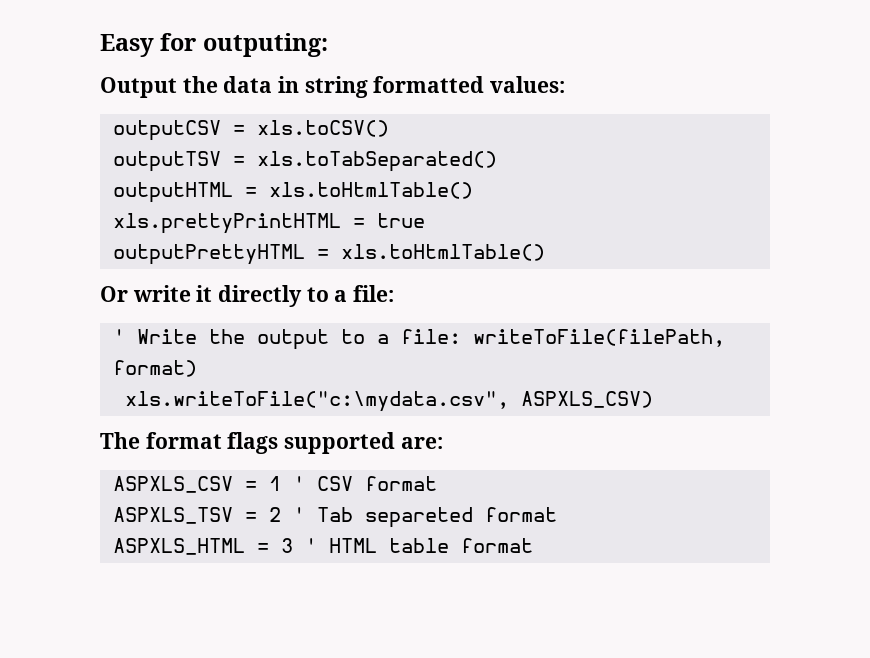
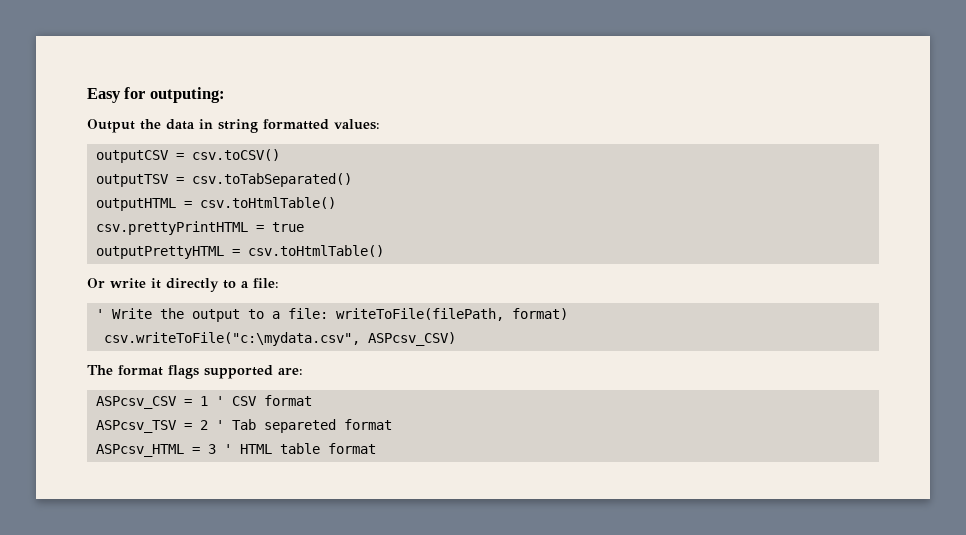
- outputCSV = xls.toCSV()
+ outputCSV = csv.toCSV()
- outputTSV = xls.toTabSeparated()
+ outputTSV = csv.toTabSeparated()
- outputHTML = xls.toHtmlTable()
- xls.prettyPrintHTML = true
+ outputHTML = csv.toHtmlTable()
+ csv.prettyPrintHTML = true
- outputPrettyHTML = xls.toHtmlTable()
+ outputPrettyHTML = csv.toHtmlTable()
- xls.writeToFile("c:\mydata.csv", ASPXLS_CSV)
+ csv.writeToFile("c:\mydata.csv", ASPcsv_CSV)
- ASPXLS_CSV = 1 ' CSV format
+ ASPcsv_CSV = 1 ' CSV format
- ASPXLS_TSV = 2 ' Tab separeted format
+ ASPcsv_TSV = 2 ' Tab separeted format
- ASPXLS_HTML = 3 ' HTML table format
+ ASPcsv_HTML = 3 ' HTML table format

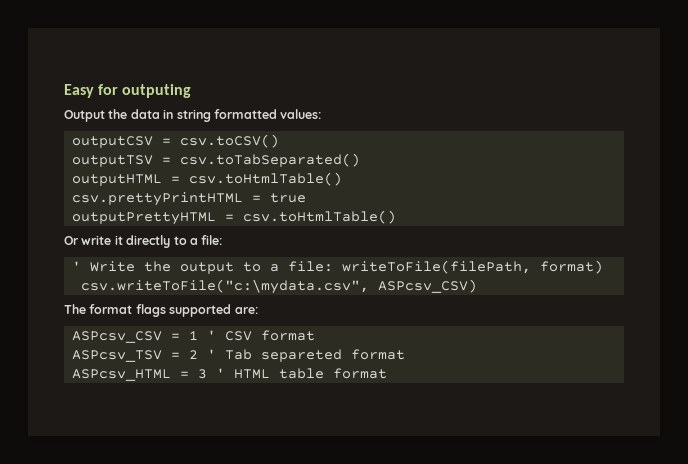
- Easy for outputing:
+ Easy for outputing

